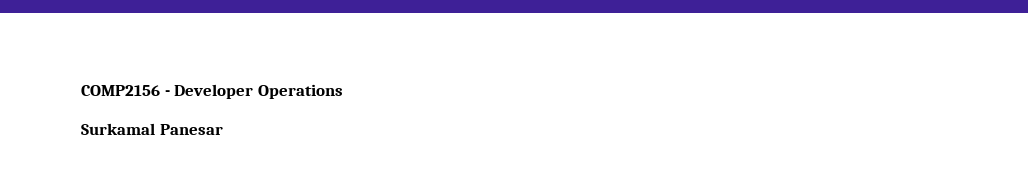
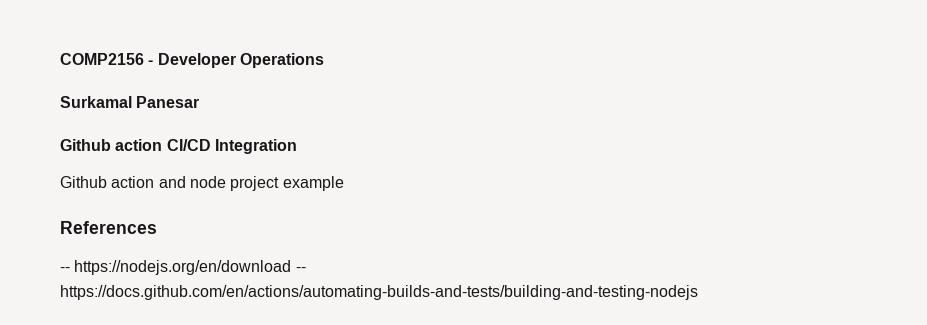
+ Github action CI/CD Integration
+ Github action and node project example
+ References
+ -- https://nodejs.org/en/download -- https://docs.github.com/en/actions/automating-builds-and-tests/building-and-testing-nodejs

